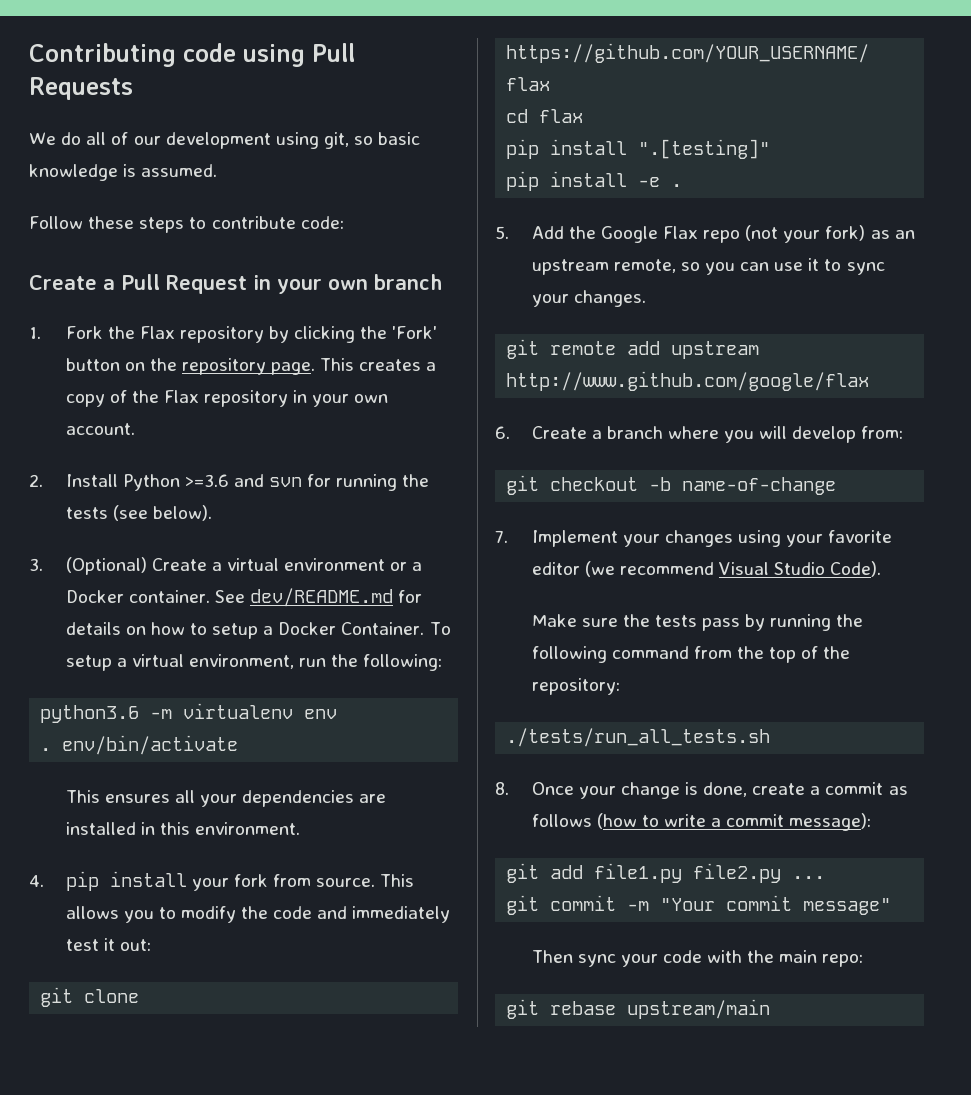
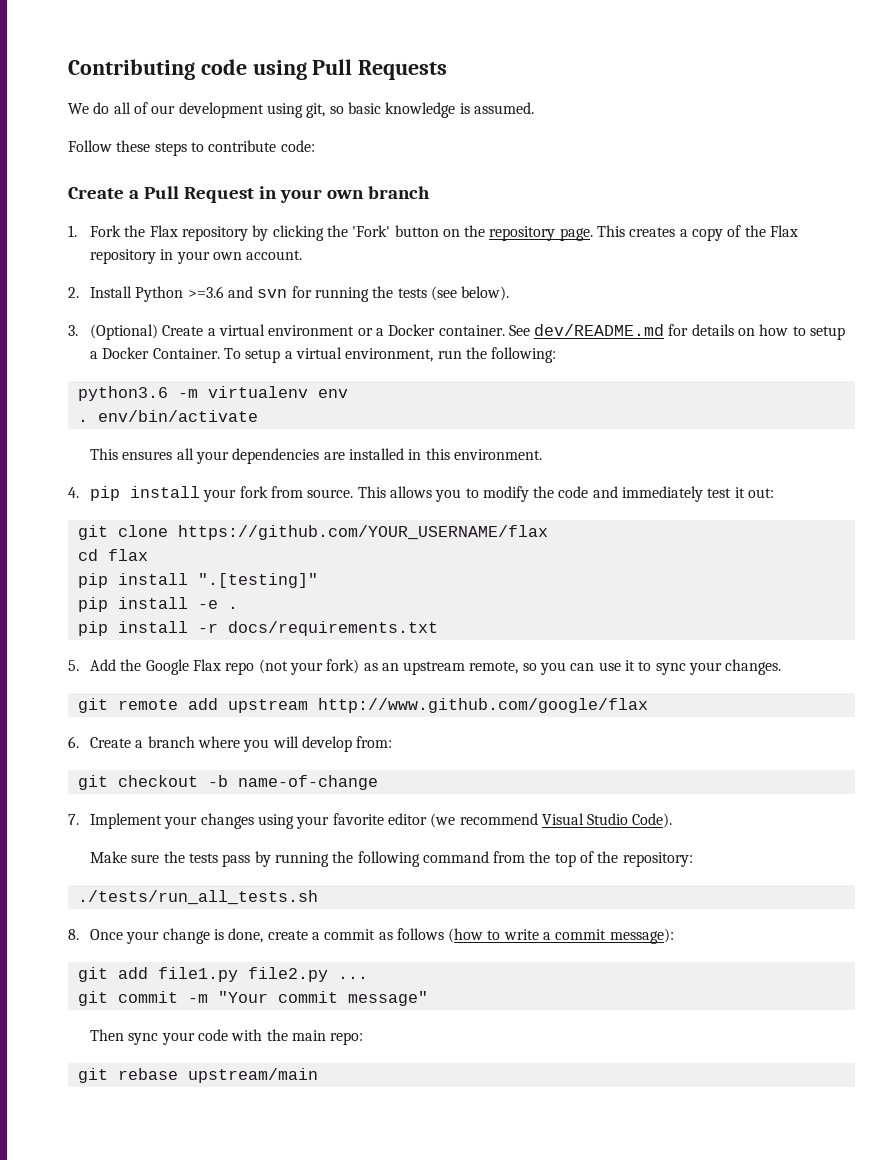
+ pip install -r docs/requirements.txt

